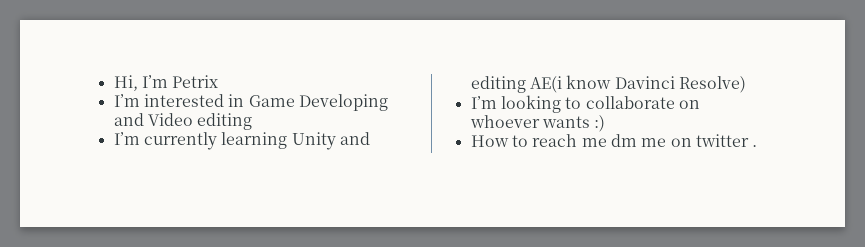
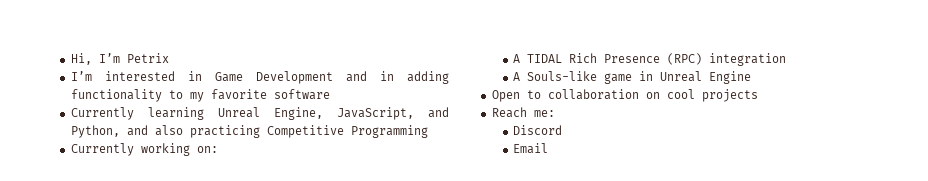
- I’m interested in Game Developing and Video editing
- I’m currently learning Unity and editing AE(i know Davinci Resolve)
- I’m looking to collaborate on whoever wants :)
- How to reach me dm me on twitter .
+ I’m interested in Game Development and in adding functionality to my favorite software
+ Currently learning Unreal Engine, JavaScript, and Python, and also practicing Competitive Programming
+ Currently working on:
+ A TIDAL Rich Presence (RPC) integration
+ A Souls-like game in Unreal Engine
+ Open to collaboration on cool projects
+ Reach me:
+ Discord
+ Email

